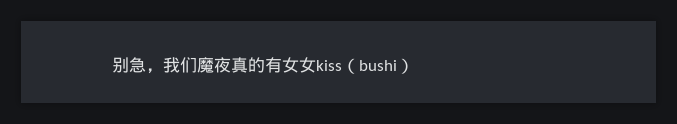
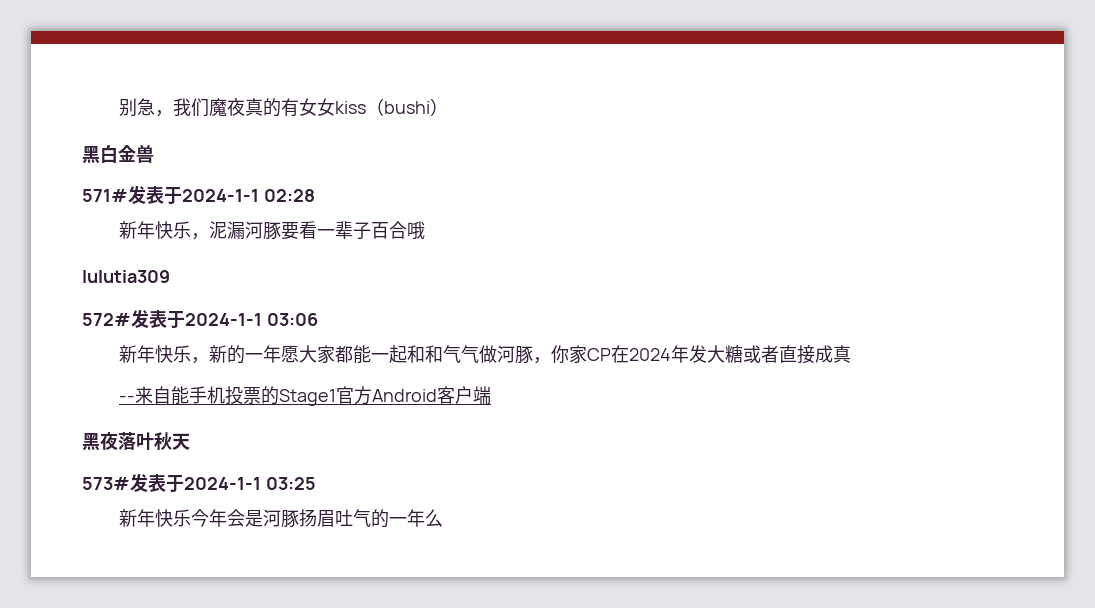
+ 黑白金兽
+ 571#发表于2024-1-1 02:28
+ 新年快乐，泥漏河豚要看一辈子百合哦
+ lulutia309
+ 572#发表于2024-1-1 03:06
+ 新年快乐，新的一年愿大家都能一起和和气气做河豚，你家CP在2024年发大糖或者直接成真
+ --来自能手机投票的Stage1官方Android客户端
+ 黑夜落叶秋天
+ 573#发表于2024-1-1 03:25
+ 新年快乐今年会是河豚扬眉吐气的一年么

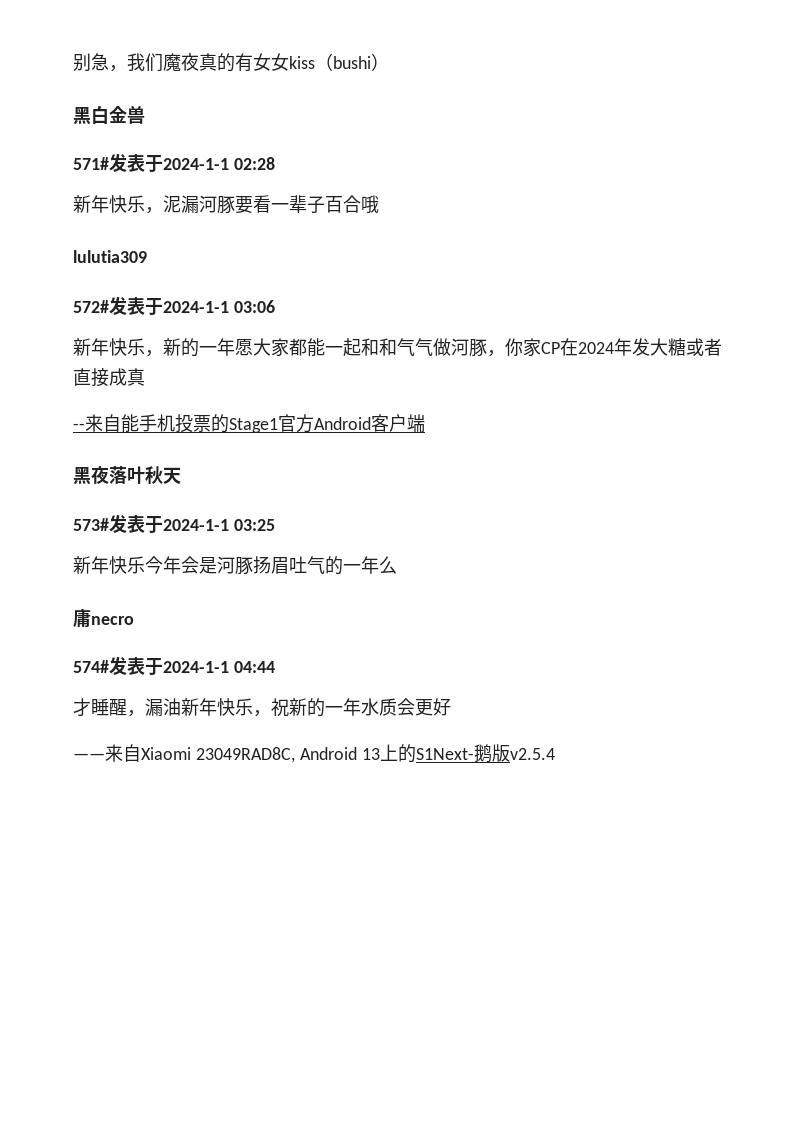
+ 庸necro
+ 574#发表于2024-1-1 04:44
+ 才睡醒，漏油新年快乐，祝新的一年水质会更好
+ ——来自Xiaomi 23049RAD8C, Android 13上的S1Next-鹅版v2.5.4

